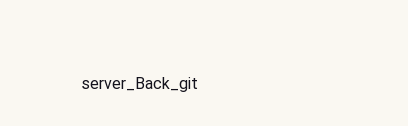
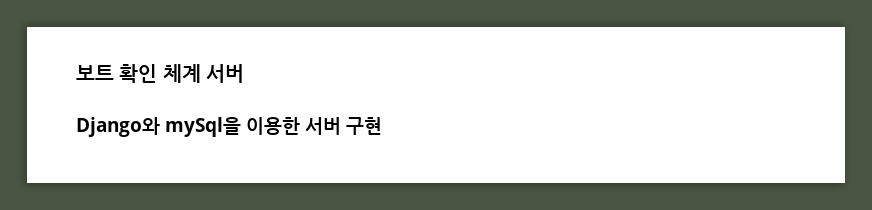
- server_Back_git
+ 보트 확인 체계 서버
+ Django와 mySql을 이용한 서버 구현

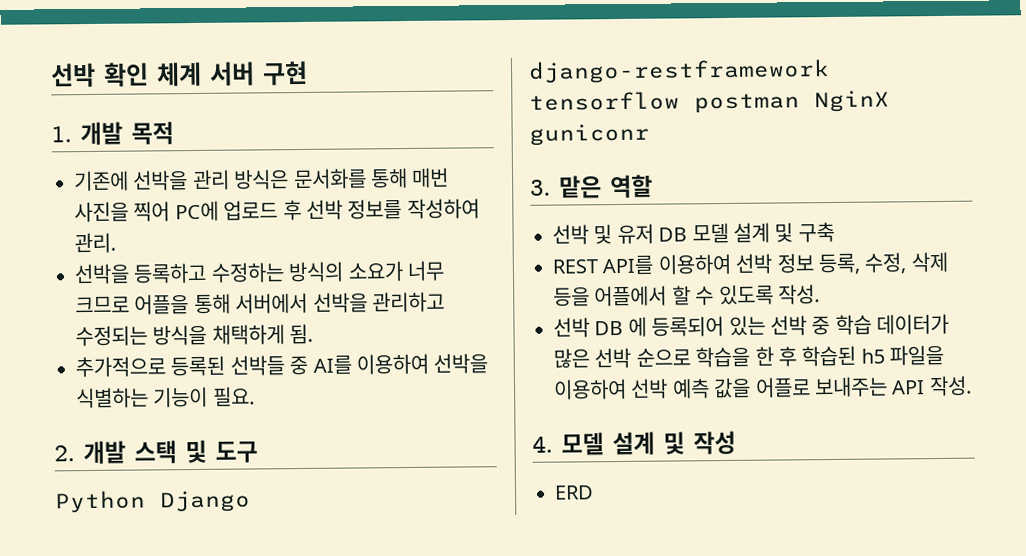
- 보트 확인 체계 서버
- Django와 mySql을 이용한 서버 구현
+ 선박 확인 체계 서버 구현
+ 1. 개발 목적
+ 기존에 선박을 관리 방식은 문서화를 통해 매번 사진을 찍어 PC에 업로드 후 선박 정보를 작성하여 관리.
+ 선박을 등록하고 수정하는 방식의 소요가 너무 크므로 어플을 통해 서버에서 선박을 관리하고 수정되는 방식을 채택하게 됨.
+ 추가적으로 등록된 선박들 중 AI를 이용하여 선박을 식별하는 기능이 필요.
+ 2. 개발 스택 및 도구
+ Python Django django-restframework tensorflow postman NginX guniconr
+ 3. 맡은 역할
+ 선박 및 유저 DB 모델 설계 및 구축
+ REST API를 이용하여 선박 정보 등록, 수정, 삭제 등을 어플에서 할 수 있도록 작성.
+ 선박 DB 에 등록되어 있는 선박 중 학습 데이터가 많은 선박 순으로 학습을 한 후 학습된 h5 파일을 이용하여 선박 예측 값을 어플로 보내주는 API 작성.
+ 4. 모델 설계 및 작성
+ ERD

